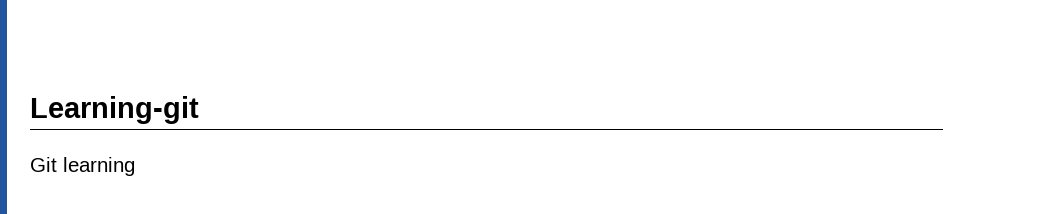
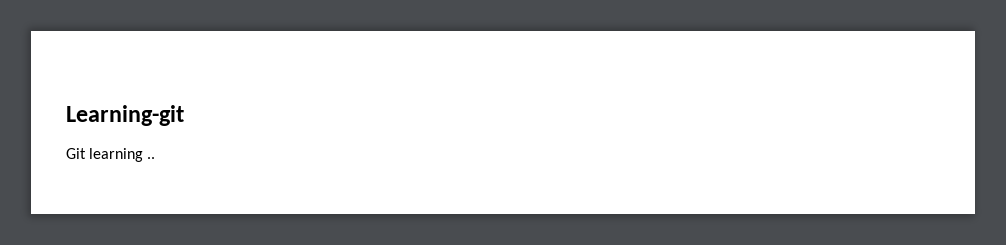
- Git learning
+ Git learning ..

